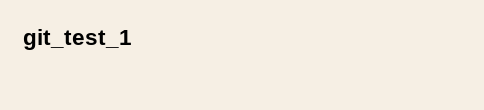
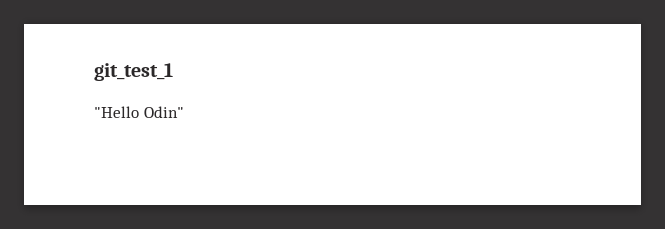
+ "Hello Odin"

